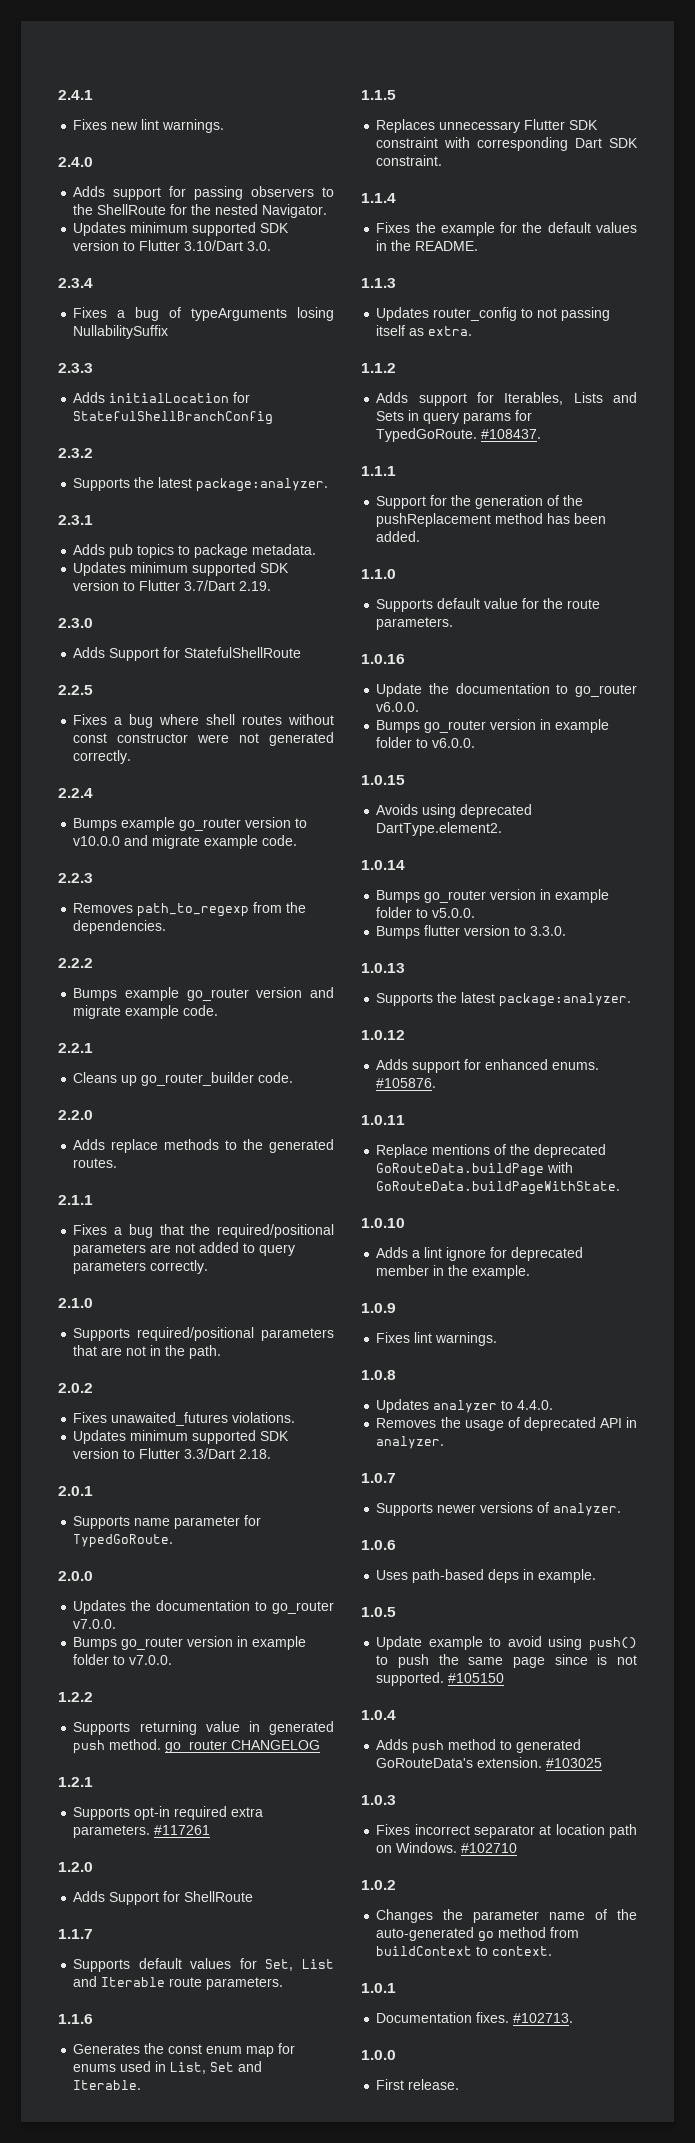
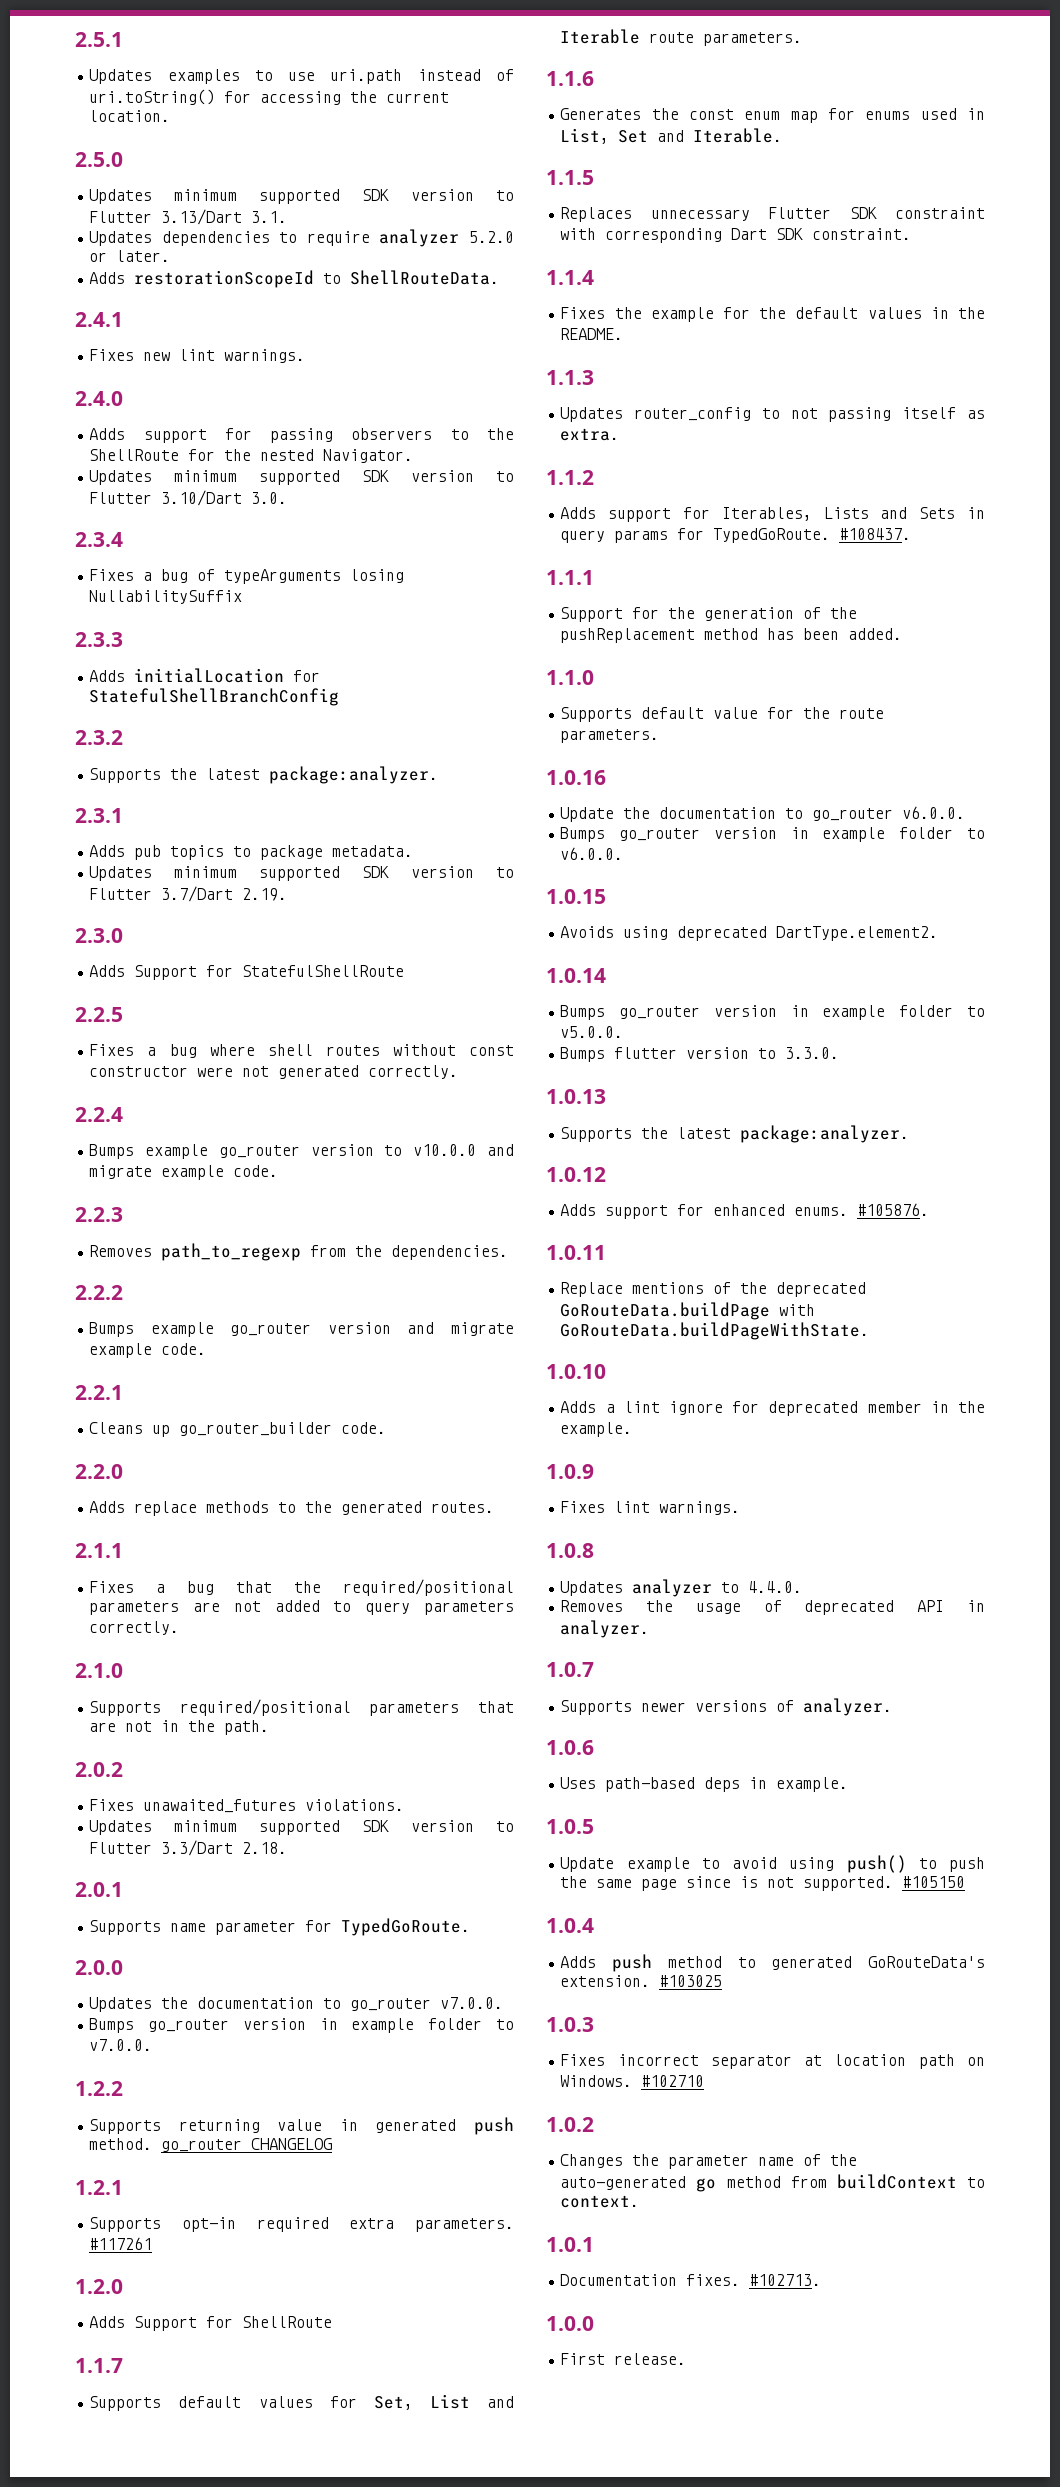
+ 2.5.1
+ Updates examples to use uri.path instead of uri.toString() for accessing the current location.
+ 2.5.0
+ Updates minimum supported SDK version to Flutter 3.13/Dart 3.1.
+ Updates dependencies to require analyzer 5.2.0 or later.
+ Adds restorationScopeId to ShellRouteData.

